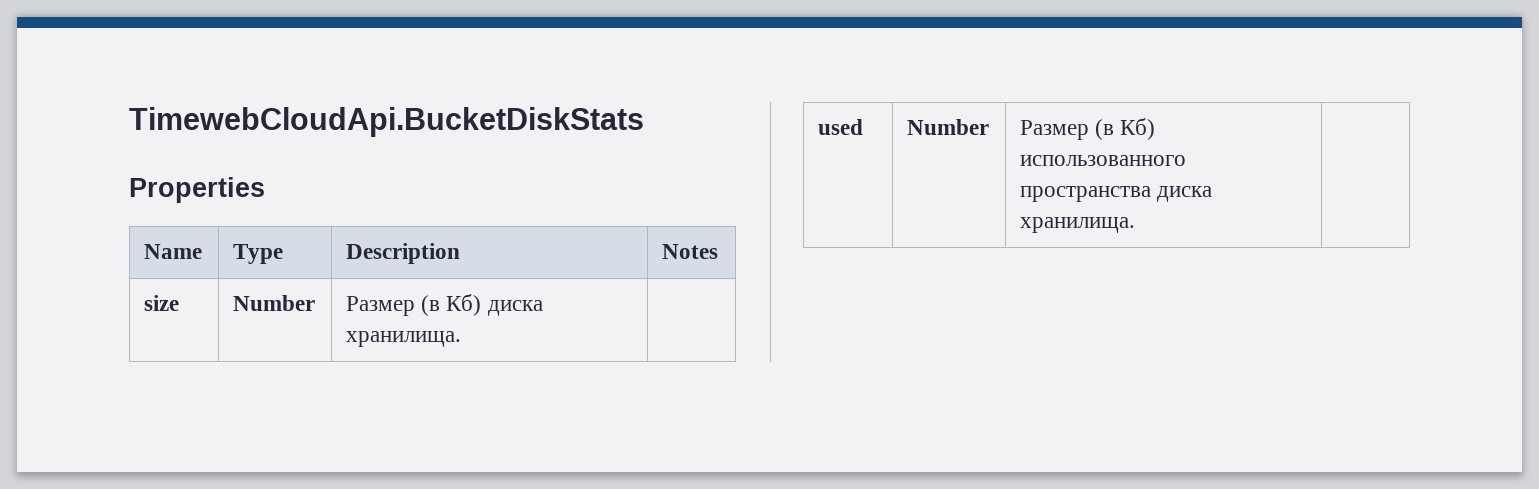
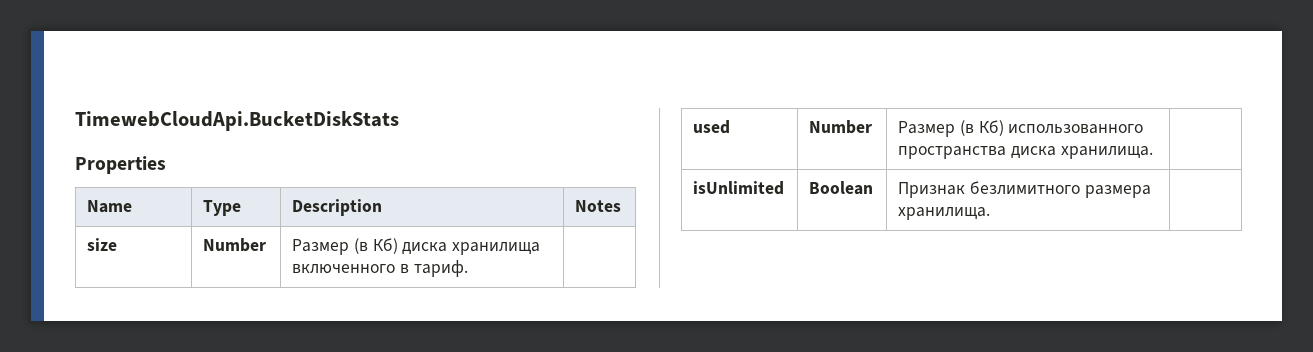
- size | Number | Размер (в Кб) диска хранилища. |
+ size | Number | Размер (в Кб) диска хранилища включенного в тариф. |
+ isUnlimited | Boolean | Признак безлимитного размера хранилища. |

